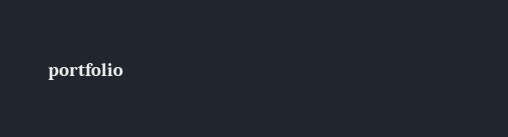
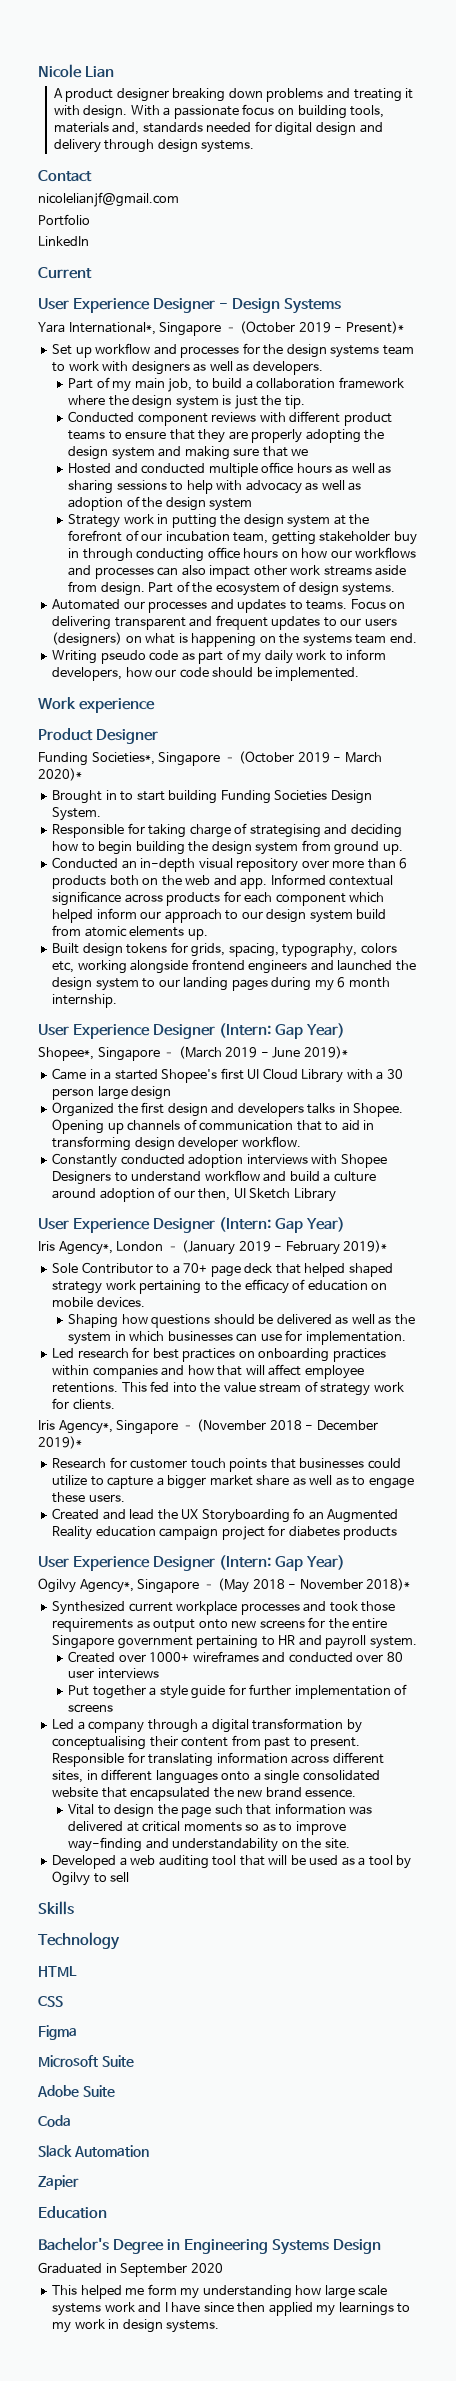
- portfolio
+ Nicole Lian
+ A product designer breaking down problems and treating it with design. With a passionate focus on building tools, materials and, standards needed for digital design and delivery through design systems.
+ Contact
+ nicolelianjf@gmail.com
+ Portfolio
+ LinkedIn
+ Current
+ User Experience Designer - Design Systems
+ Yara International*, Singapore – (October 2019 - Present)*
+ Set up workflow and processes for the design systems team to work with designers as well as developers.
+ Part of my main job, to build a collaboration framework where the design system is just the tip.
+ Conducted component reviews with different product teams to ensure that they are properly adopting the design system and making sure that we
+ Hosted and conducted multiple office hours as well as sharing sessions to help with advocacy as well as adoption of the design system
+ Strategy work in putting the design system at the forefront of our incubation team, getting stakeholder buy in through conducting office hours on how our workflows and processes can also impact other work streams aside from design. Part of the ecosystem of design systems.
+ Automated our processes and updates to teams. Focus on delivering transparent and frequent updates to our users (designers) on what is happening on the systems team end.
+ Writing pseudo code as part of my daily work to inform developers, how our code should be implemented.
+ Work experience
+ Product Designer
+ Funding Societies*, Singapore – (October 2019 - March 2020)*
+ Brought in to start building Funding Societies Design System.
+ Responsible for taking charge of strategising and deciding how to begin building the design system from ground up.
+ Conducted an in-depth visual repository over more than 6 products both on the web and app. Informed contextual significance across products for each component which helped inform our approach to our design system build from atomic elements up.
+ Built design tokens for grids, spacing, typography, colors etc, working alongside frontend engineers and launched the design system to our landing pages during my 6 month internship.
+ User Experience Designer (Intern: Gap Year)
+ Shopee*, Singapore – (March 2019 - June 2019)*
+ Came in a started Shopee's first UI Cloud Library with a 30 person large design
+ Organized the first design and developers talks in Shopee. Opening up channels of communication that to aid in transforming design developer workflow.
+ Constantly conducted adoption interviews with Shopee Designers to understand workflow and build a culture around adoption of our then, UI Sketch Library
+ User Experience Designer (Intern: Gap Year)
+ Iris Agency*, London – (January 2019 - February 2019)*
+ Sole Contributor to a 70+ page deck that helped shaped strategy work pertaining to the efficacy of education on mobile devices.
+ Shaping how questions should be delivered as well as the system in which businesses can use for implementation.
+ Led research for best practices on onboarding practices within companies and how that will affect employee retentions. This fed into the value stream of strategy work for clients.
+ Iris Agency*, Singapore – (November 2018 - December 2019)*
+ Research for customer touch points that businesses could utilize to capture a bigger market share as well as to engage these users.
+ Created and lead the UX Storyboarding fo an Augmented Reality education campaign project for diabetes products
+ User Experience Designer (Intern: Gap Year)
+ Ogilvy Agency*, Singapore – (May 2018 - November 2018)*
+ Synthesized current workplace processes and took those requirements as output onto new screens for the entire Singapore government pertaining to HR and payroll system.
+ Created over 1000+ wireframes and conducted over 80 user interviews
+ Put together a style guide for further implementation of screens
+ Led a company through a digital transformation by conceptualising their content from past to present. Responsible for translating information across different sites, in different languages onto a single consolidated website that encapsulated the new brand essence.
+ Vital to design the page such that information was delivered at critical moments so as to improve way-finding and understandability on the site.
+ Developed a web auditing tool that will be used as a tool by Ogilvy to sell
+ Skills
+ Technology
+ HTML
+ CSS
+ Figma
+ Microsoft Suite
+ Adobe Suite
+ Coda
+ Slack Automation
+ Zapier
+ Education
+ Bachelor's Degree in Engineering Systems Design
+ Graduated in September 2020
+ This helped me form my understanding how large scale systems work and I have since then applied my learnings to my work in design systems.

